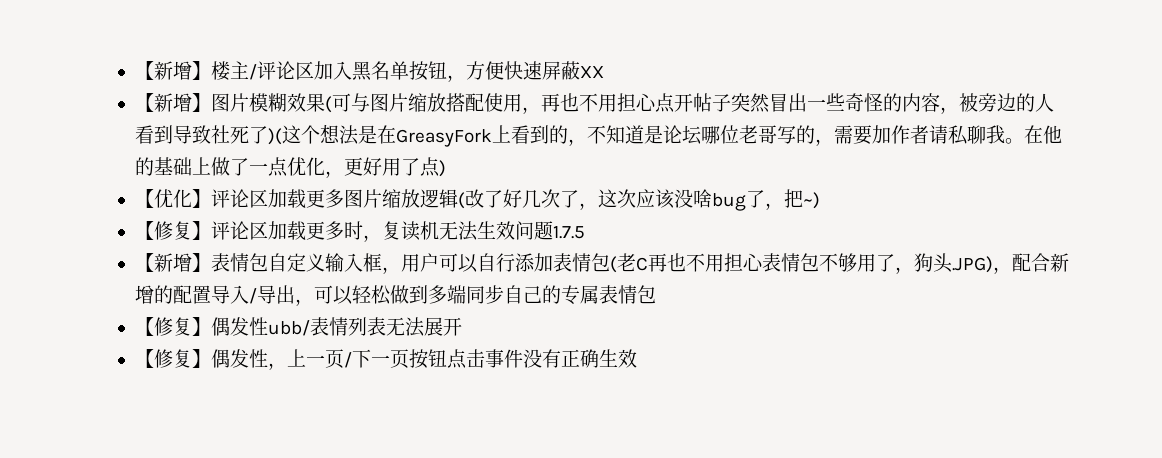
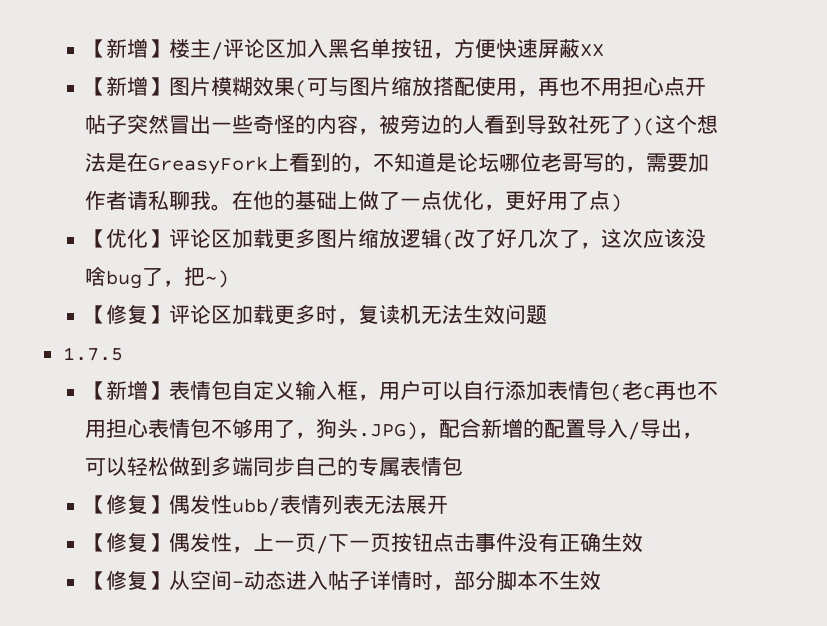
- 【修复】评论区加载更多时，复读机无法生效问题1.7.5
+ 【修复】评论区加载更多时，复读机无法生效问题
+ 1.7.5
+ 【修复】从空间-动态进入帖子详情时，部分脚本不生效

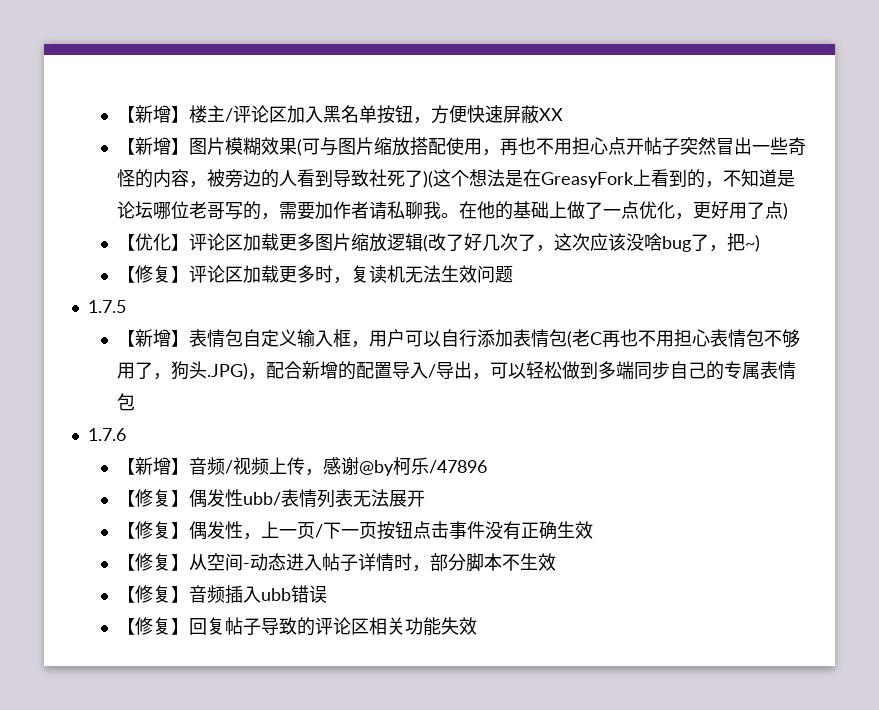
+ 1.7.6
+ 【新增】音频/视频上传，感谢@by柯乐/47896
+ 【修复】音频插入ubb错误
+ 【修复】回复帖子导致的评论区相关功能失效

